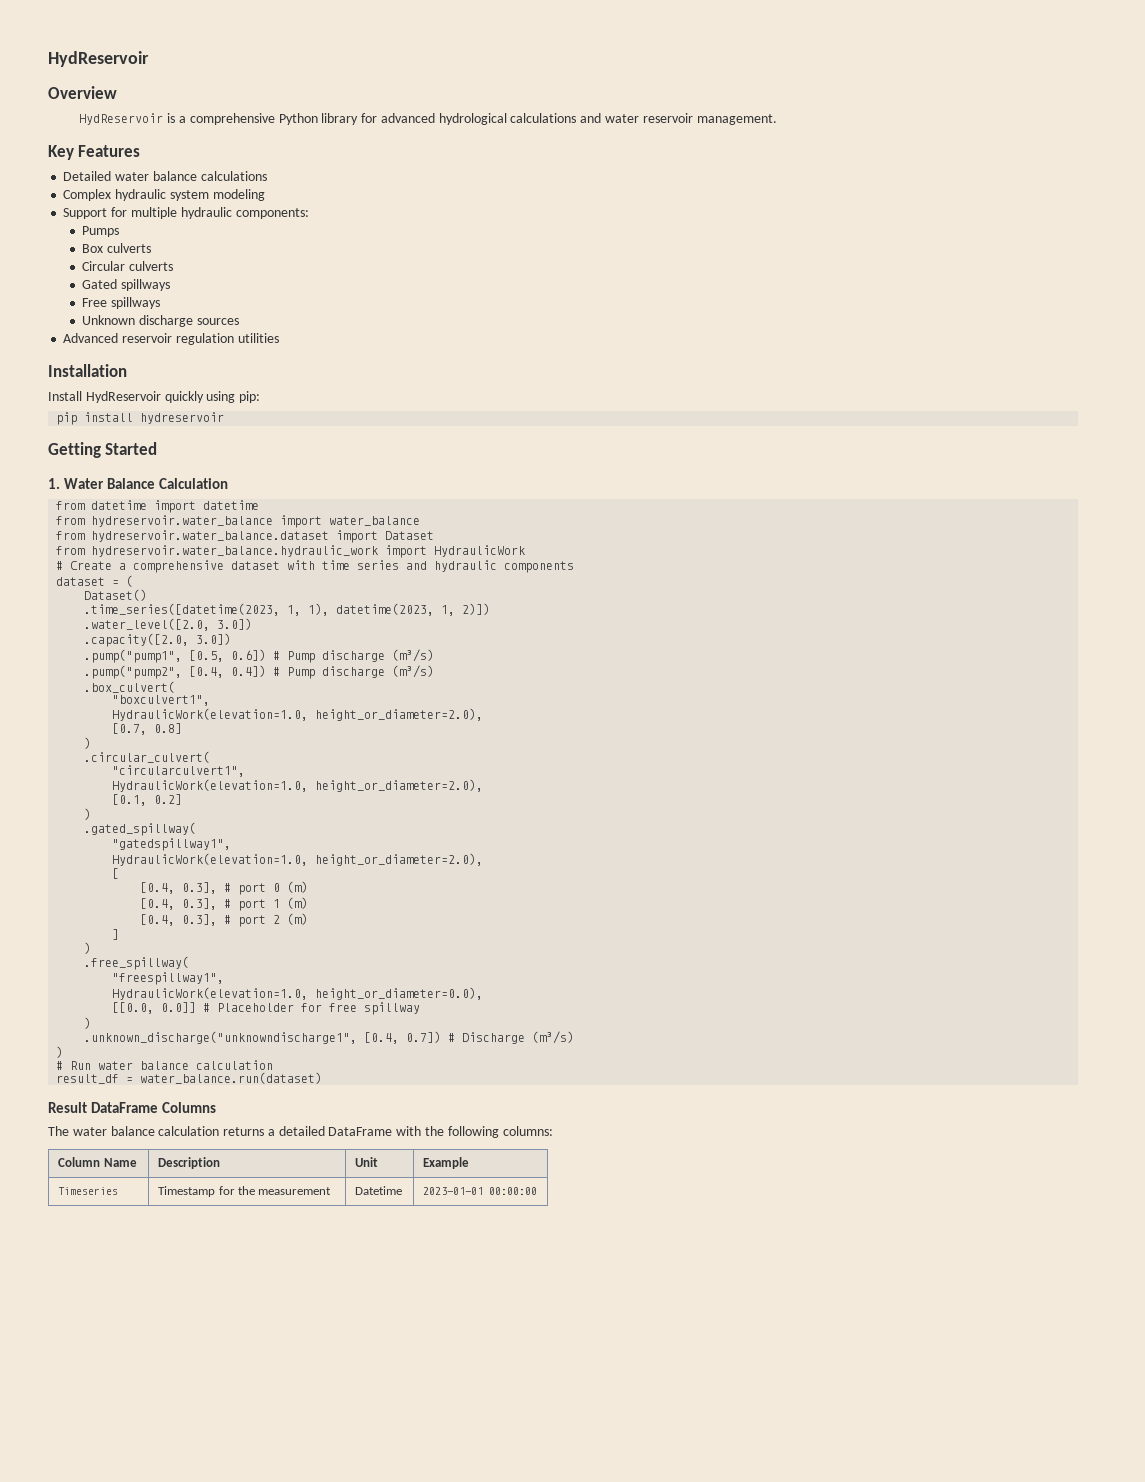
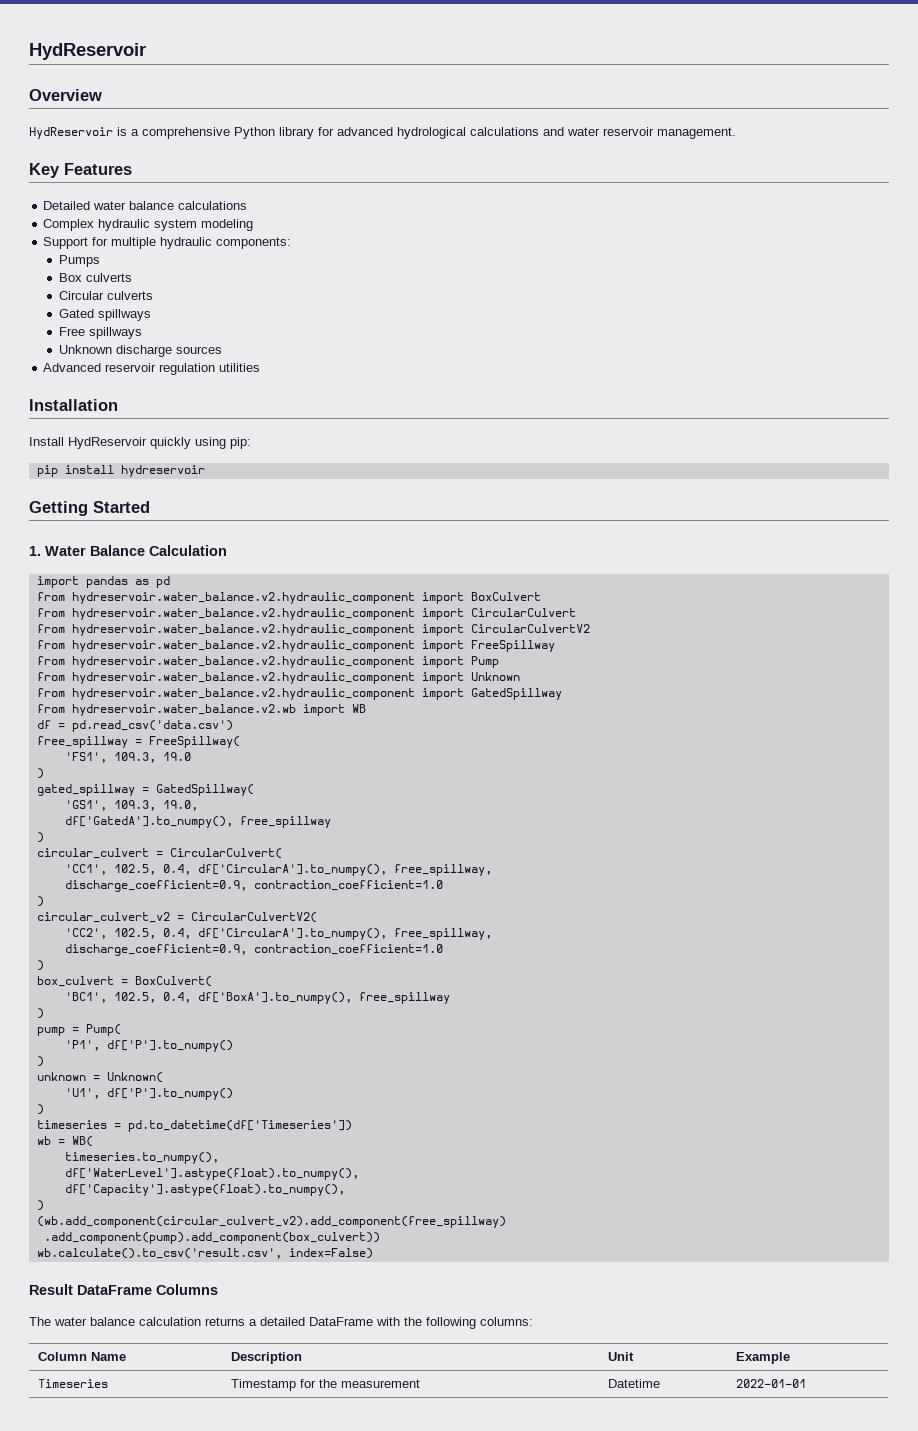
- from datetime import datetime
- from hydreservoir.water_balance import water_balance
- from hydreservoir.water_balance.dataset import Dataset
- from hydreservoir.water_balance.hydraulic_work import HydraulicWork
- # Create a comprehensive dataset with time series and hydraulic components
- dataset = (
- Dataset()
- .time_series([datetime(2023, 1, 1), datetime(2023, 1, 2)])
- .water_level([2.0, 3.0])
- .capacity([2.0, 3.0])
- .pump("pump1", [0.5, 0.6]) # Pump discharge (m³/s)
- .pump("pump2", [0.4, 0.4]) # Pump discharge (m³/s)
- .box_culvert(
- "boxculvert1",
- HydraulicWork(elevation=1.0, height_or_diameter=2.0),
- [0.7, 0.8]
+ import pandas as pd
+ from hydreservoir.water_balance.v2.hydraulic_component import BoxCulvert
+ from hydreservoir.water_balance.v2.hydraulic_component import CircularCulvert
+ from hydreservoir.water_balance.v2.hydraulic_component import CircularCulvertV2
+ from hydreservoir.water_balance.v2.hydraulic_component import FreeSpillway
+ from hydreservoir.water_balance.v2.hydraulic_component import Pump
+ from hydreservoir.water_balance.v2.hydraulic_component import Unknown
+ from hydreservoir.water_balance.v2.hydraulic_component import GatedSpillway
+ from hydreservoir.water_balance.v2.wb import WB
+ df = pd.read_csv('data.csv')
+ free_spillway = FreeSpillway(
+ 'FS1', 109.3, 19.0
  )
- .circular_culvert(
- "circularculvert1",
- HydraulicWork(elevation=1.0, height_or_diameter=2.0),
- [0.1, 0.2]
+ gated_spillway = GatedSpillway(
+ 'GS1', 109.3, 19.0,
+ df['GatedA'].to_numpy(), free_spillway
  )
- .gated_spillway(
- "gatedspillway1",
- HydraulicWork(elevation=1.0, height_or_diameter=2.0),
- [
- [0.4, 0.3], # port 0 (m)
- [0.4, 0.3], # port 1 (m)
- [0.4, 0.3], # port 2 (m)
- ]
+ circular_culvert = CircularCulvert(
+ 'CC1', 102.5, 0.4, df['CircularA'].to_numpy(), free_spillway,
+ discharge_coefficient=0.9, contraction_coefficient=1.0
  )
- .free_spillway(
- "freespillway1",
- HydraulicWork(elevation=1.0, height_or_diameter=0.0),
- [[0.0, 0.0]] # Placeholder for free spillway
+ circular_culvert_v2 = CircularCulvertV2(
+ 'CC2', 102.5, 0.4, df['CircularA'].to_numpy(), free_spillway,
+ discharge_coefficient=0.9, contraction_coefficient=1.0
  )
- .unknown_discharge("unknowndischarge1", [0.4, 0.7]) # Discharge (m³/s)
+ box_culvert = BoxCulvert(
+ 'BC1', 102.5, 0.4, df['BoxA'].to_numpy(), free_spillway
  )
- # Run water balance calculation
- result_df = water_balance.run(dataset)
+ pump = Pump(
+ 'P1', df['P'].to_numpy()
+ )
+ unknown = Unknown(
+ 'U1', df['P'].to_numpy()
+ )
+ timeseries = pd.to_datetime(df['Timeseries'])
+ wb = WB(
+ timeseries.to_numpy(),
+ df['WaterLevel'].astype(float).to_numpy(),
+ df['Capacity'].astype(float).to_numpy(),
+ )
+ (wb.add_component(circular_culvert_v2).add_component(free_spillway)
+ .add_component(pump).add_component(box_culvert))
+ wb.calculate().to_csv('result.csv', index=False)
- Timeseries | Timestamp for the measurement | Datetime | 2023-01-01 00:00:00
+ Timeseries | Timestamp for the measurement | Datetime | 2022-01-01

